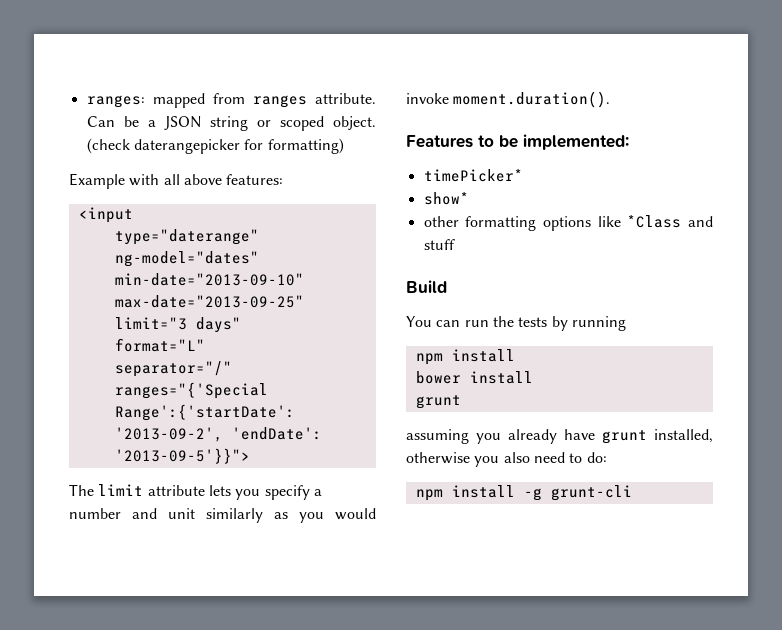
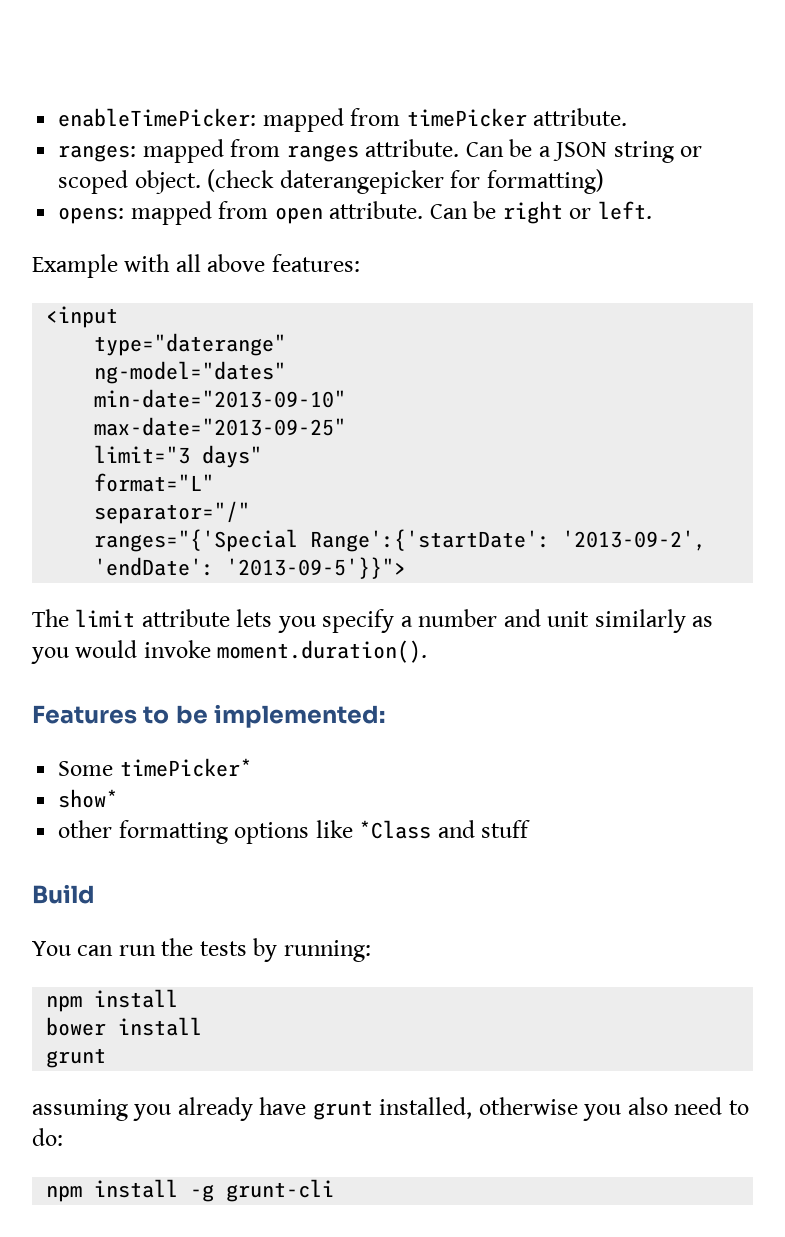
+ enableTimePicker: mapped from timePicker attribute.
+ opens: mapped from open attribute. Can be right or left.
- timePicker*
+ Some timePicker*
- You can run the tests by running
+ You can run the tests by running:

